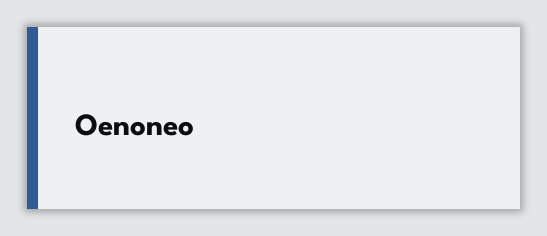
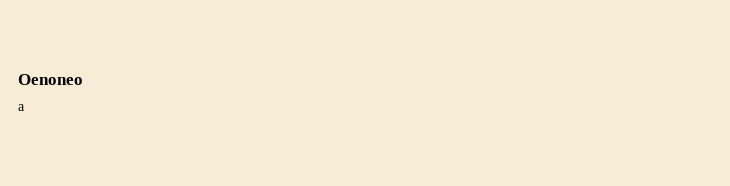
+ a

